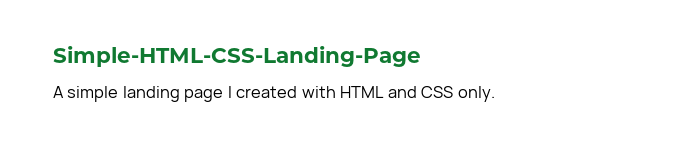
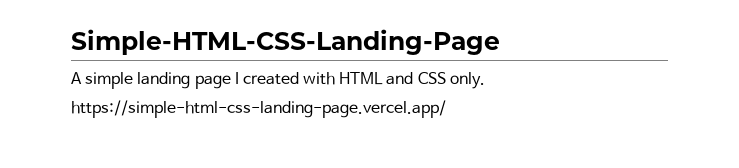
+ https://simple-html-css-landing-page.vercel.app/

